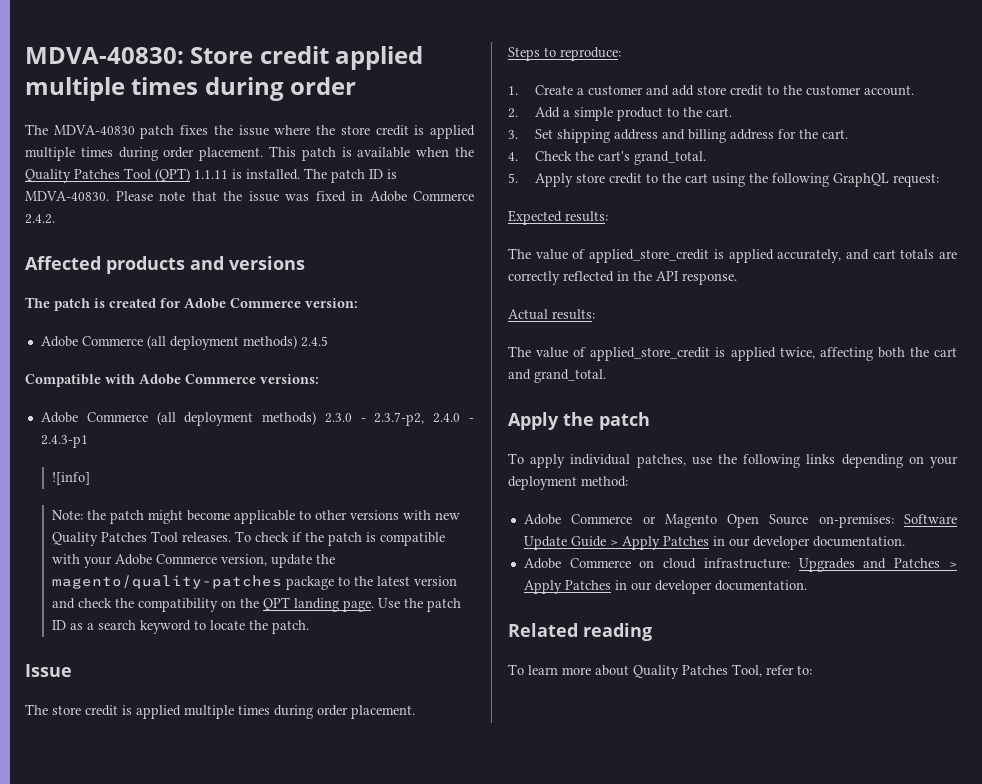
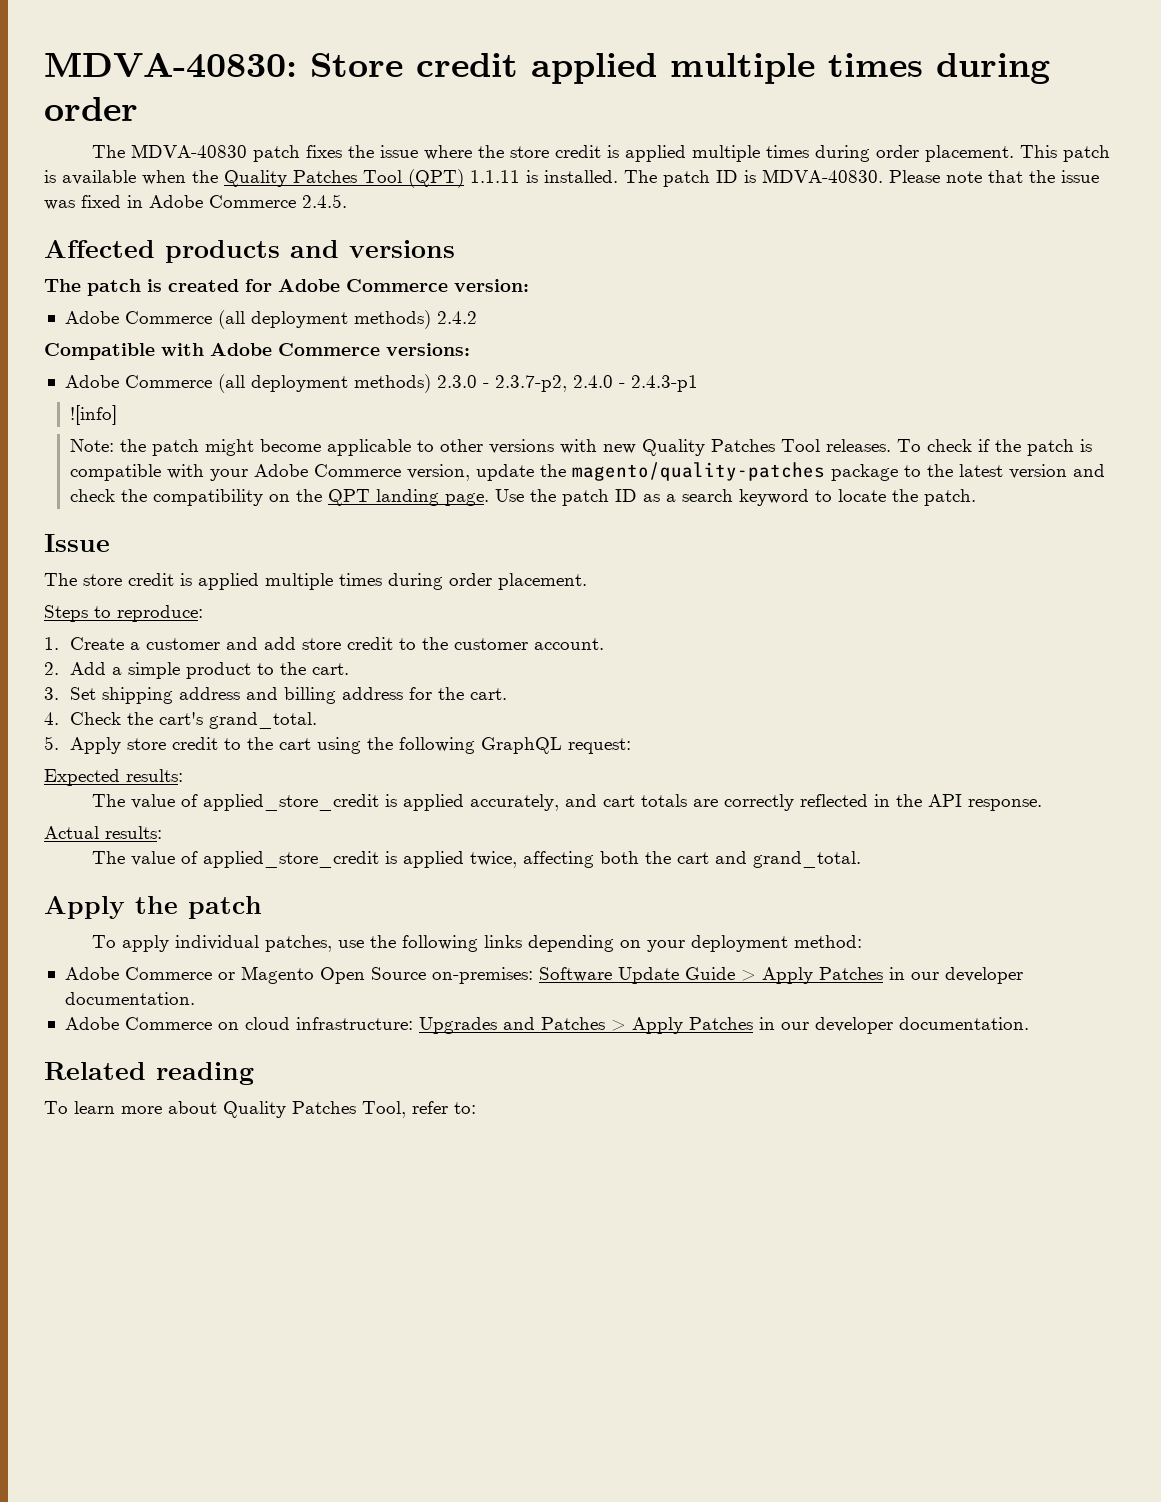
- Please note that the issue was fixed in Adobe Commerce 2.4.2.
+ Please note that the issue was fixed in Adobe Commerce 2.4.5.
- Adobe Commerce (all deployment methods) 2.4.5
+ Adobe Commerce (all deployment methods) 2.4.2

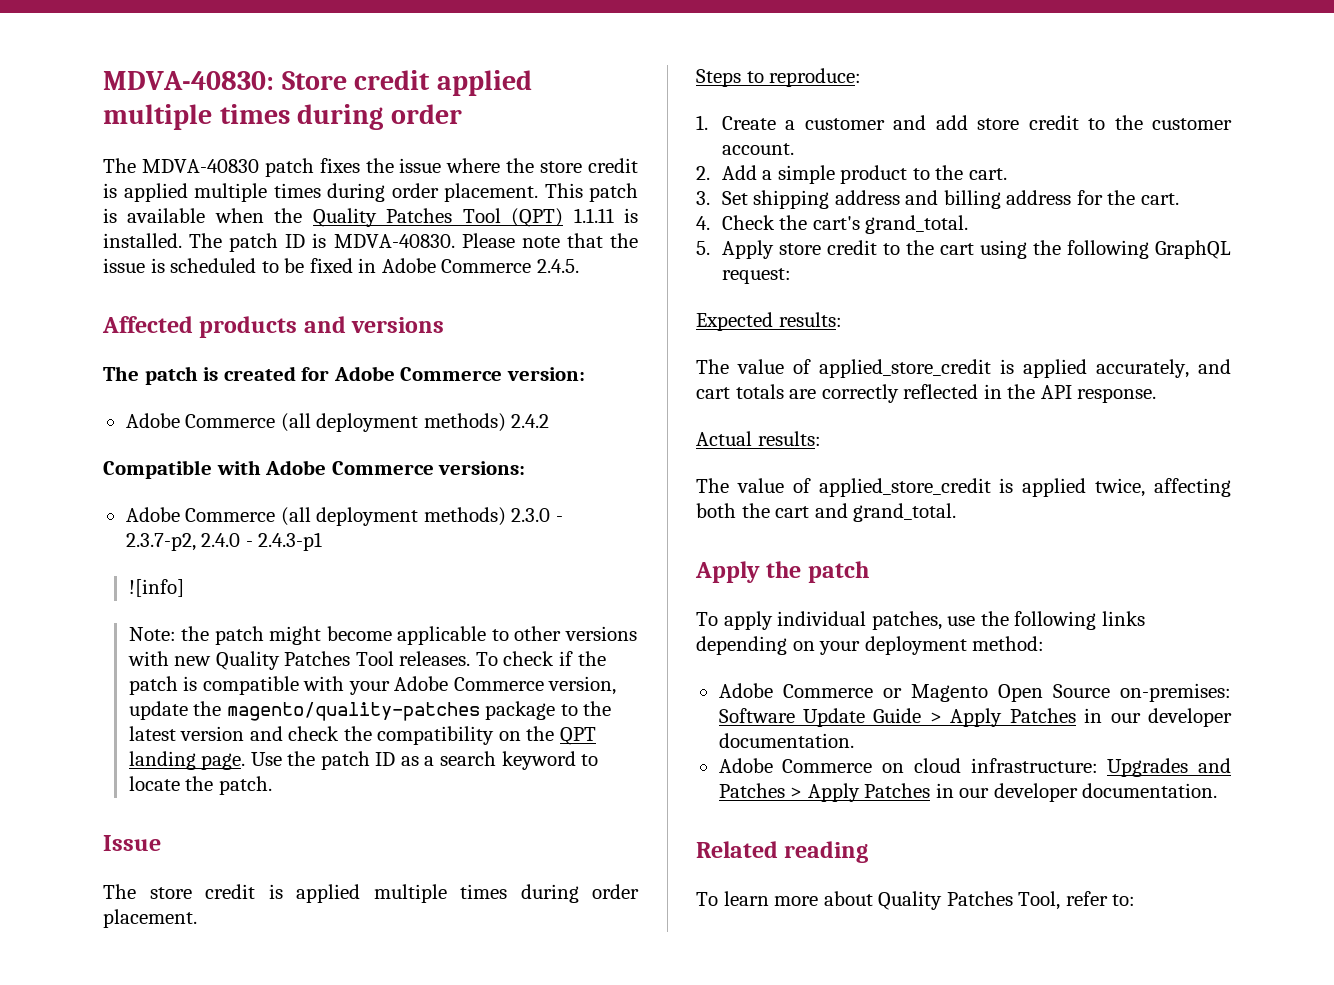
- Please note that the issue was fixed in Adobe Commerce 2.4.5.
+ Please note that the issue is scheduled to be fixed in Adobe Commerce 2.4.5.

